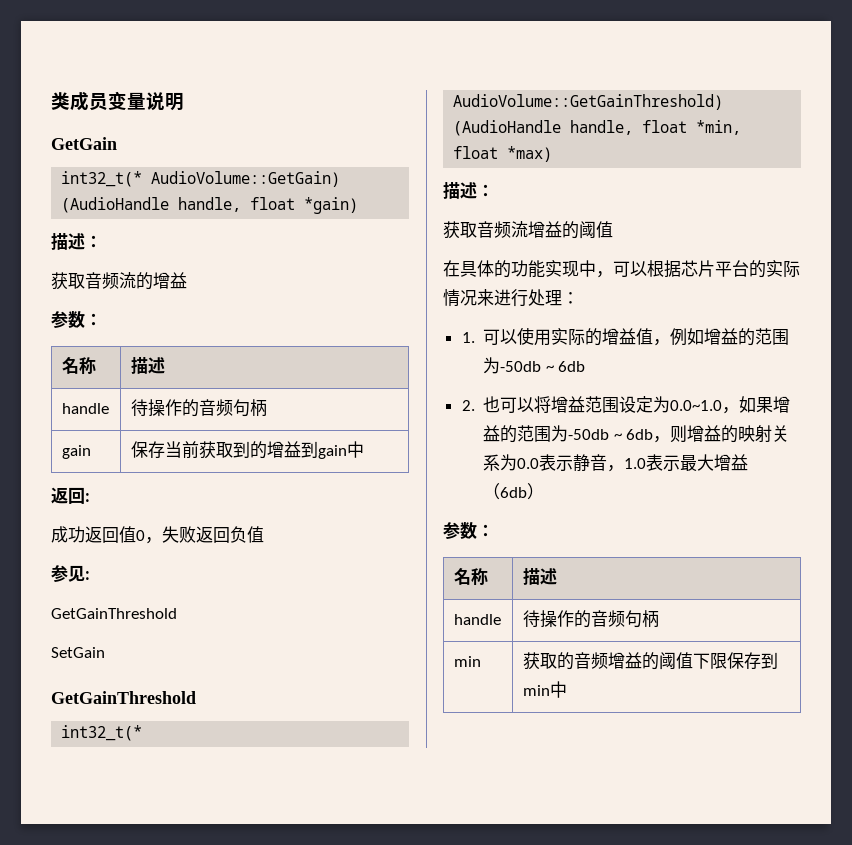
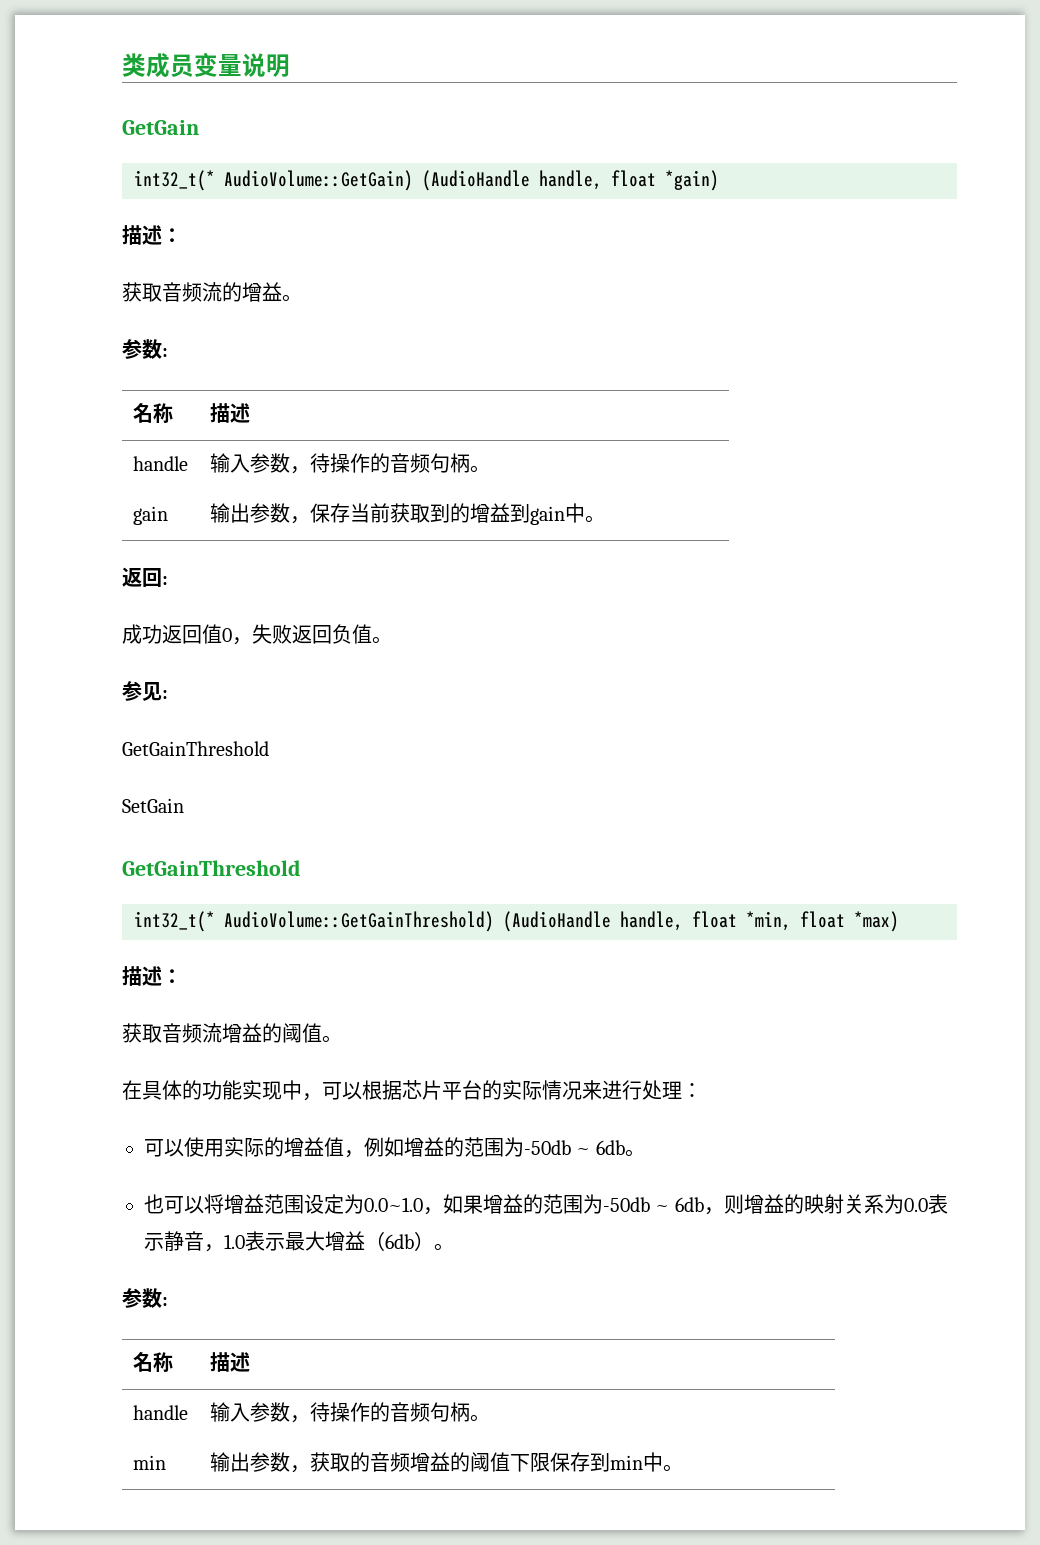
- 获取音频流的增益
- 参数：
+ 获取音频流的增益。
+ 参数:
  名称 | 描述
- handle | 待操作的音频句柄
+ handle | 输入参数，待操作的音频句柄。
- gain | 保存当前获取到的增益到gain中
+ gain | 输出参数，保存当前获取到的增益到gain中。
- 成功返回值0，失败返回负值
+ 成功返回值0，失败返回负值。
- 获取音频流增益的阈值
+ 获取音频流增益的阈值。
- 1.可以使用实际的增益值，例如增益的范围为-50db ~ 6db
- 2.也可以将增益范围设定为0.0~1.0，如果增益的范围为-50db ~ 6db，则增益的映射关系为0.0表示静音，1.0表示最大增益（6db）
- 参数：
+ 可以使用实际的增益值，例如增益的范围为-50db ~ 6db。
+ 也可以将增益范围设定为0.0~1.0，如果增益的范围为-50db ~ 6db，则增益的映射关系为0.0表示静音，1.0表示最大增益（6db）。
+ 参数:
  名称 | 描述
- handle | 待操作的音频句柄
+ handle | 输入参数，待操作的音频句柄。
- min | 获取的音频增益的阈值下限保存到min中
+ min | 输出参数，获取的音频增益的阈值下限保存到min中。

